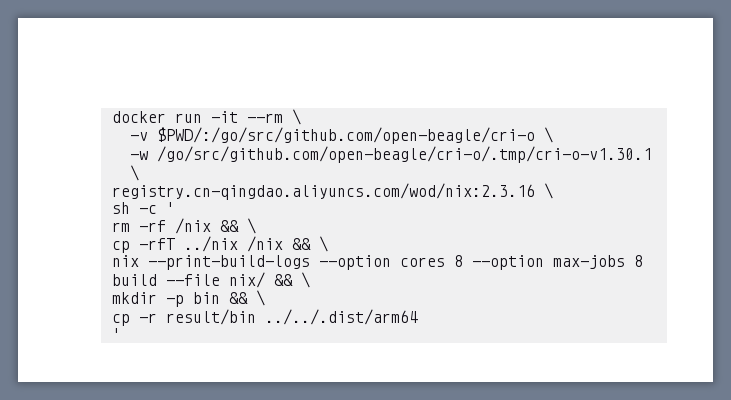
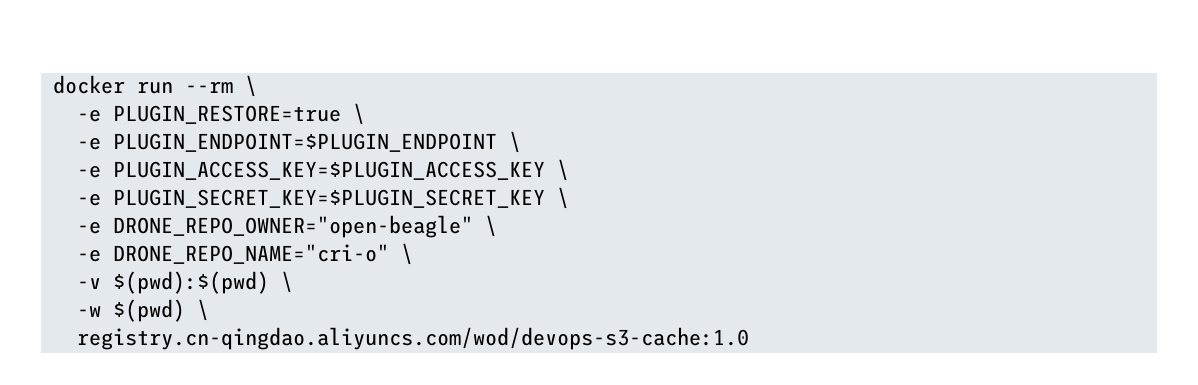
- docker run -it --rm \
+ docker run --rm \
+ -e PLUGIN_RESTORE=true \
+ -e PLUGIN_ENDPOINT=$PLUGIN_ENDPOINT \
+ -e PLUGIN_ACCESS_KEY=$PLUGIN_ACCESS_KEY \
+ -e PLUGIN_SECRET_KEY=$PLUGIN_SECRET_KEY \
+ -e DRONE_REPO_OWNER="open-beagle" \
+ -e DRONE_REPO_NAME="cri-o" \
- -v $PWD/:/go/src/github.com/open-beagle/cri-o \
+ -v $(pwd):$(pwd) \
- -w /go/src/github.com/open-beagle/cri-o/.tmp/cri-o-v1.30.1 \
- registry.cn-qingdao.aliyuncs.com/wod/nix:2.3.16 \
- sh -c '
- rm -rf /nix && \
- cp -rfT ../nix /nix && \
- nix --print-build-logs --option cores 8 --option max-jobs 8 build --file nix/ && \
- mkdir -p bin && \
- cp -r result/bin ../../.dist/arm64
- '
+ -w $(pwd) \
+ registry.cn-qingdao.aliyuncs.com/wod/devops-s3-cache:1.0

